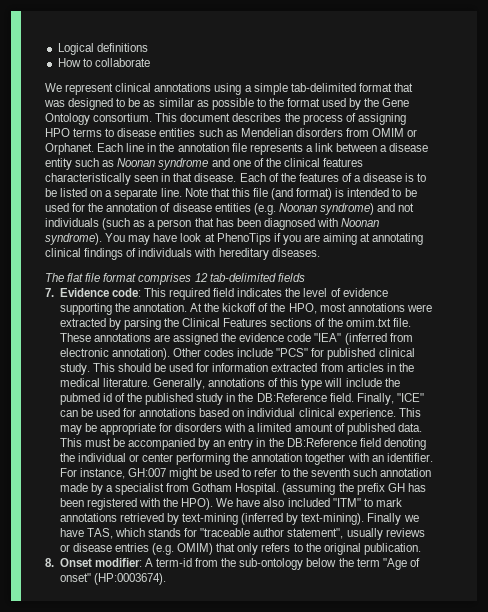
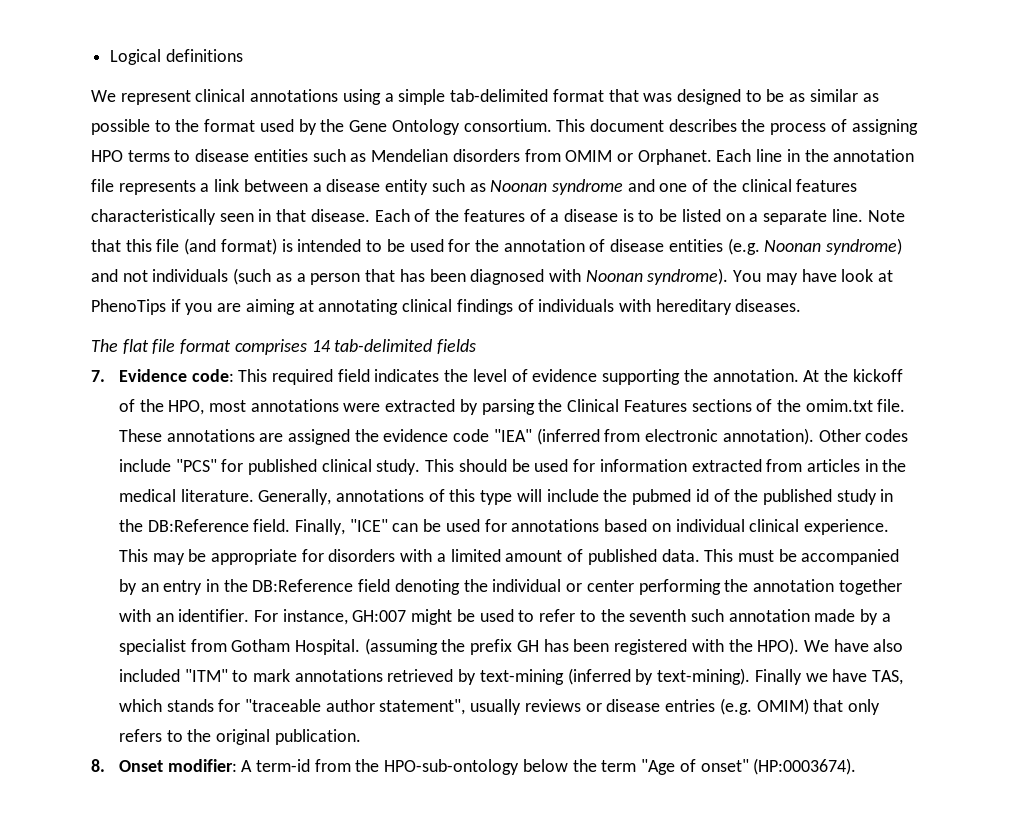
- How to collaborate
- The flat file format comprises 12 tab-delimited fields
+ The flat file format comprises 14 tab-delimited fields
- 8. Onset modifier: A term-id from the sub-ontology below the term "Age of onset" (HP:0003674).
+ 8. Onset modifier: A term-id from the HPO-sub-ontology below the term "Age of onset" (HP:0003674).

